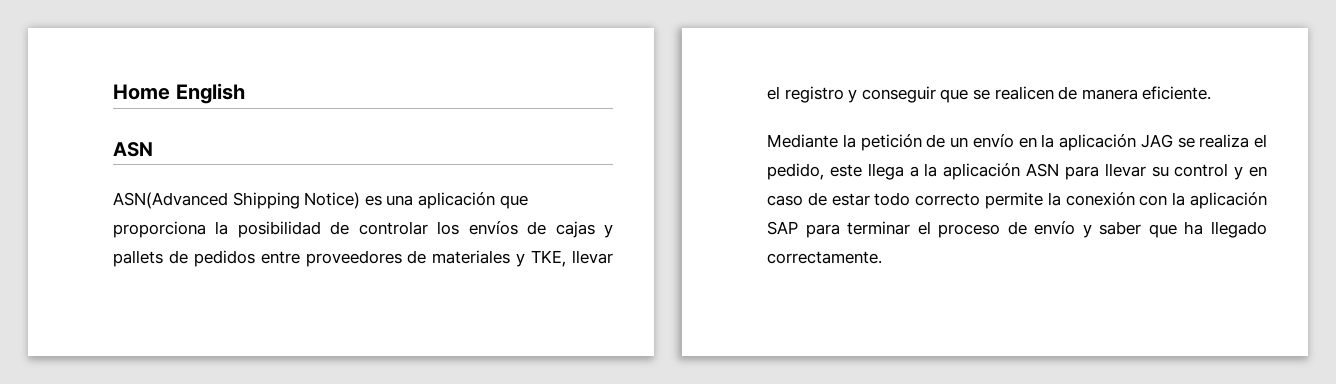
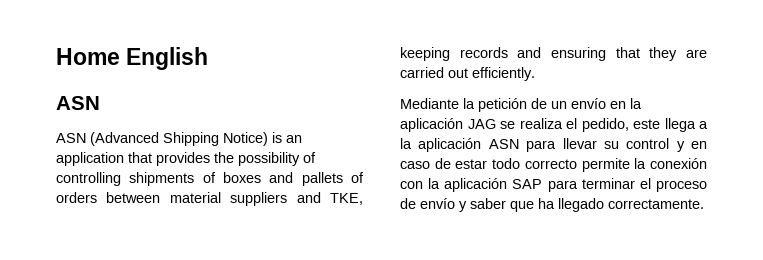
- ASN(Advanced Shipping Notice) es una aplicación que proporciona la posibilidad de controlar los envíos de cajas y pallets de pedidos entre proveedores de materiales y TKE, llevar el registro y conseguir que se realicen de manera eficiente.
+ ASN (Advanced Shipping Notice) is an application that provides the possibility of controlling shipments of boxes and pallets of orders between material suppliers and TKE, keeping records and ensuring that they are carried out efficiently.

